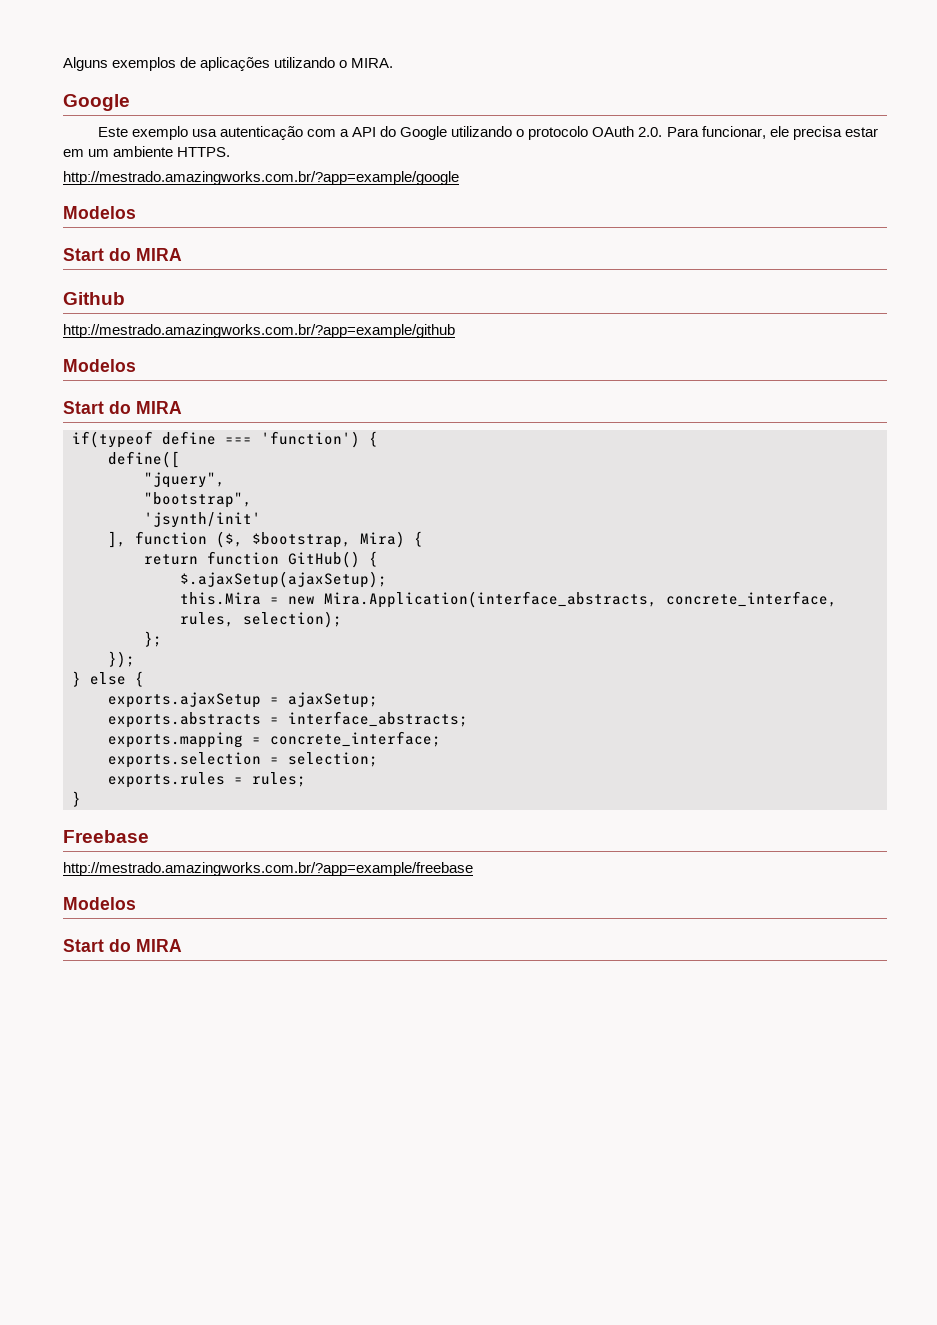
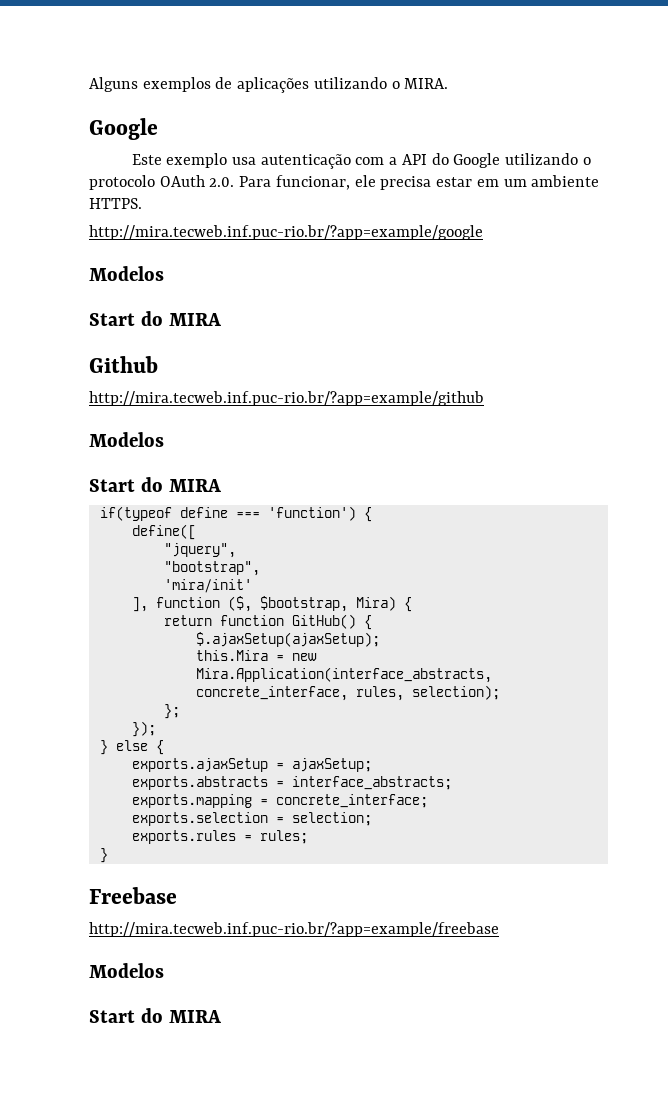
- http://mestrado.amazingworks.com.br/?app=example/google
+ http://mira.tecweb.inf.puc-rio.br/?app=example/google
- http://mestrado.amazingworks.com.br/?app=example/github
+ http://mira.tecweb.inf.puc-rio.br/?app=example/github
- 'jsynth/init'
+ 'mira/init'
- http://mestrado.amazingworks.com.br/?app=example/freebase
+ http://mira.tecweb.inf.puc-rio.br/?app=example/freebase

